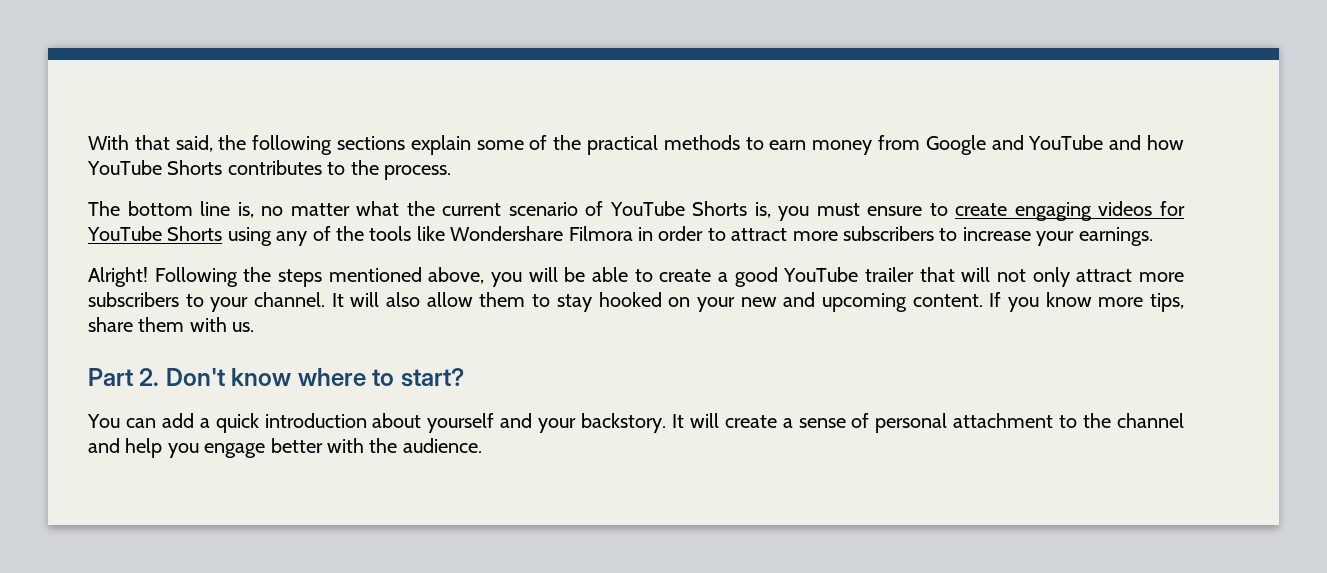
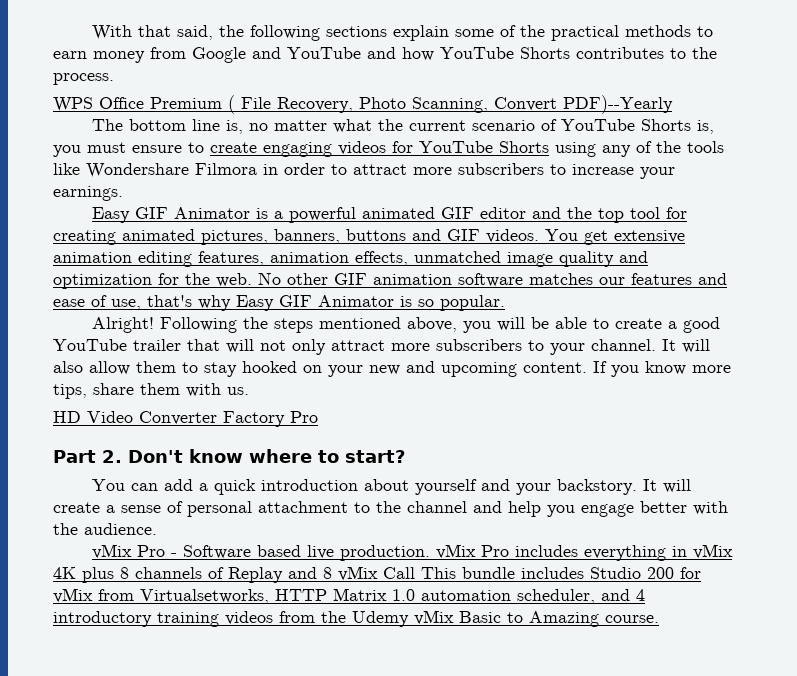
+ WPS Office Premium ( File Recovery, Photo Scanning, Convert PDF)--Yearly
+ Easy GIF Animator is a powerful animated GIF editor and the top tool for creating animated pictures, banners, buttons and GIF videos. You get extensive animation editing features, animation effects, unmatched image quality and optimization for the web. No other GIF animation software matches our features and ease of use, that's why Easy GIF Animator is so popular.
+ HD Video Converter Factory Pro
+ vMix Pro - Software based live production. vMix Pro includes everything in vMix 4K plus 8 channels of Replay and 8 vMix Call This bundle includes Studio 200 for vMix from Virtualsetworks, HTTP Matrix 1.0 automation scheduler, and 4 introductory training videos from the Udemy vMix Basic to Amazing course.

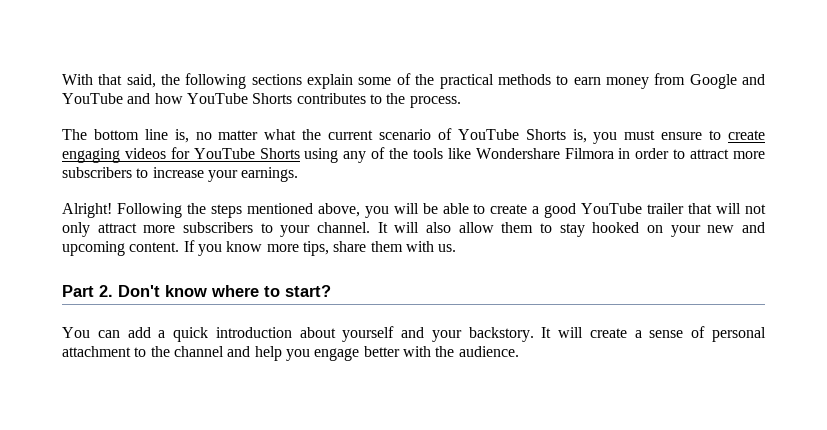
- WPS Office Premium ( File Recovery, Photo Scanning, Convert PDF)--Yearly
- Easy GIF Animator is a powerful animated GIF editor and the top tool for creating animated pictures, banners, buttons and GIF videos. You get extensive animation editing features, animation effects, unmatched image quality and optimization for the web. No other GIF animation software matches our features and ease of use, that's why Easy GIF Animator is so popular.
- HD Video Converter Factory Pro
- vMix Pro - Software based live production. vMix Pro includes everything in vMix 4K plus 8 channels of Replay and 8 vMix Call This bundle includes Studio 200 for vMix from Virtualsetworks, HTTP Matrix 1.0 automation scheduler, and 4 introductory training videos from the Udemy vMix Basic to Amazing course.

